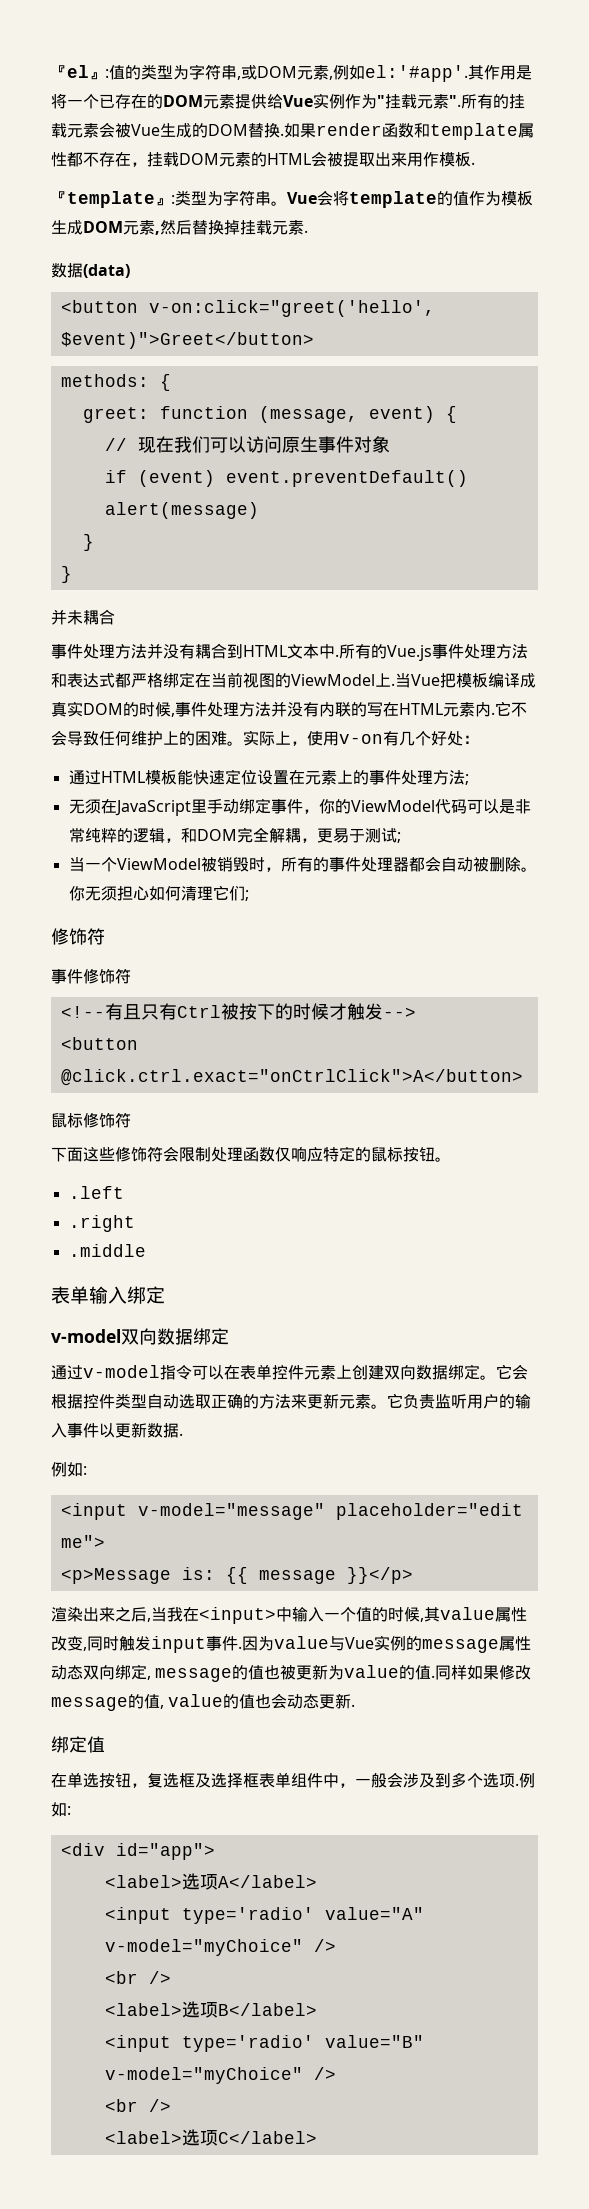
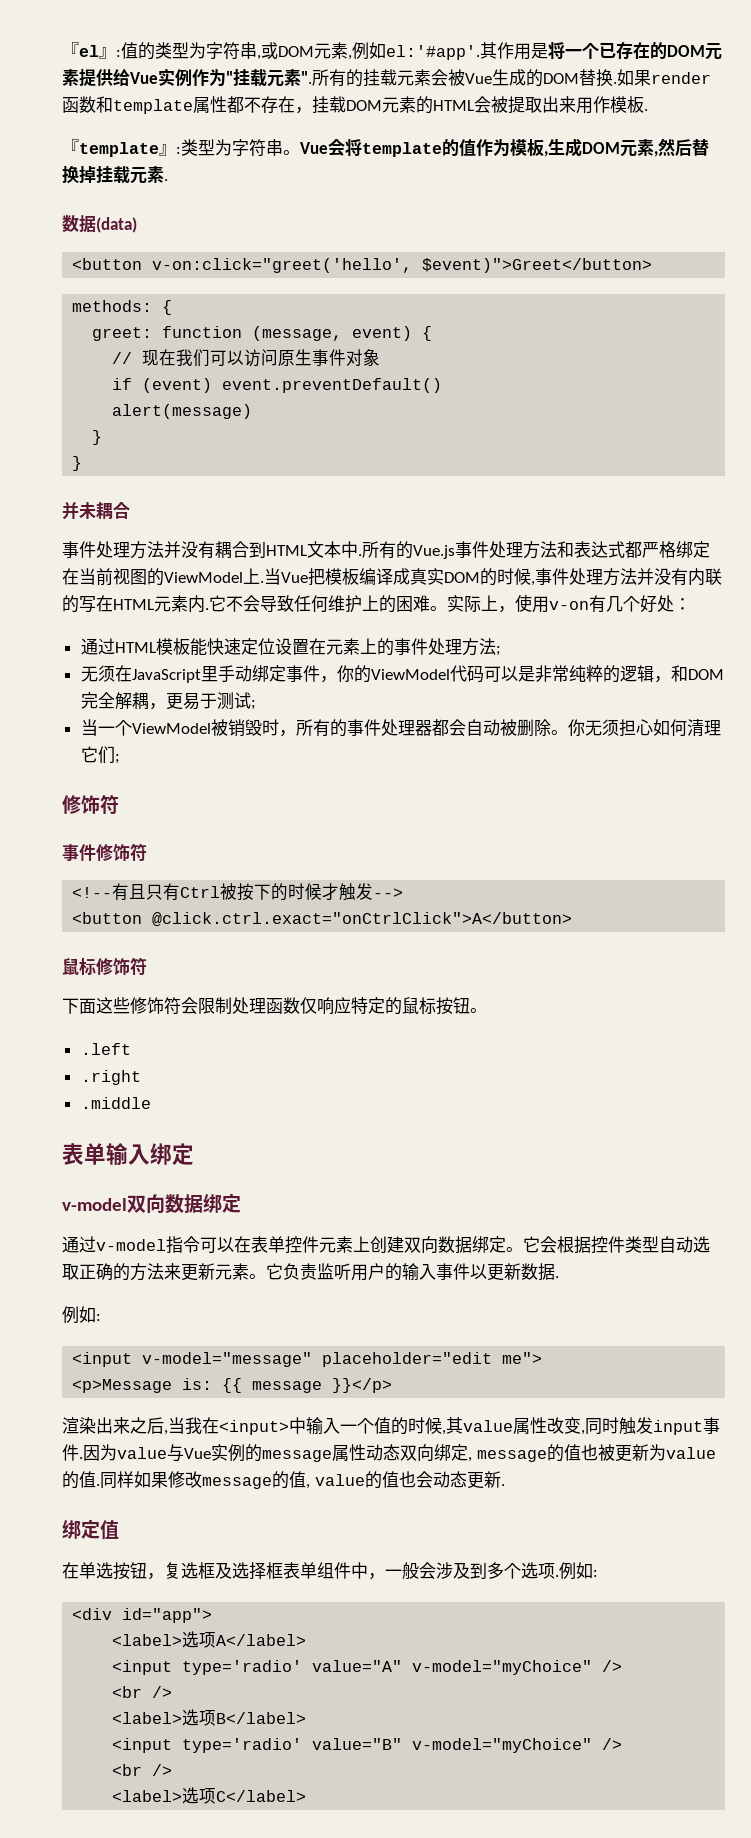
- Vue会将template的值作为模板生成DOM元素,然后替换掉挂载元素.
+ Vue会将template的值作为模板,生成DOM元素,然后替换掉挂载元素.

